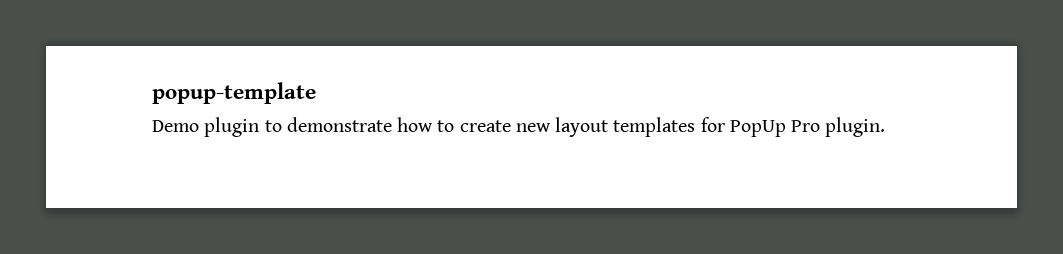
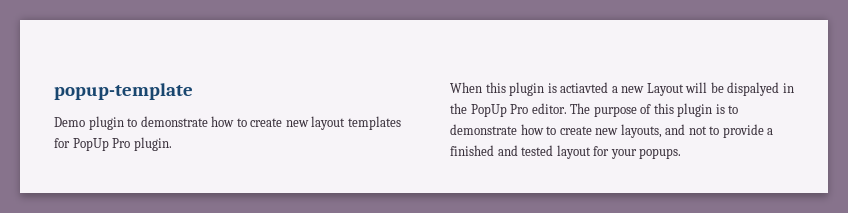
+ When this plugin is actiavted a new Layout will be dispalyed in the PopUp Pro editor. The purpose of this plugin is to demonstrate how to create new layouts, and not to provide a finished and tested layout for your popups.

